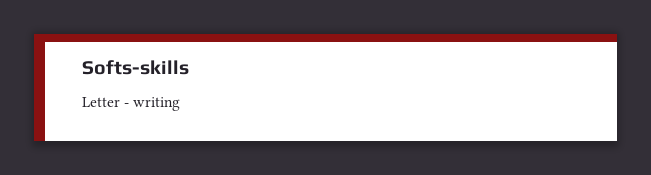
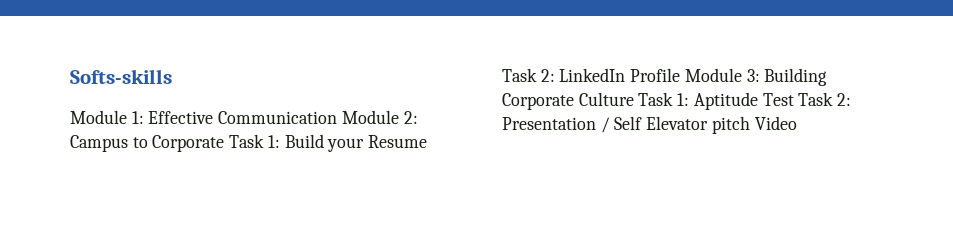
- Letter - writing
+ Module 1: Effective Communication Module 2: Campus to Corporate Task 1: Build your Resume Task 2: LinkedIn Profile Module 3: Building Corporate Culture Task 1: Aptitude Test Task 2: Presentation / Self Elevator pitch Video

